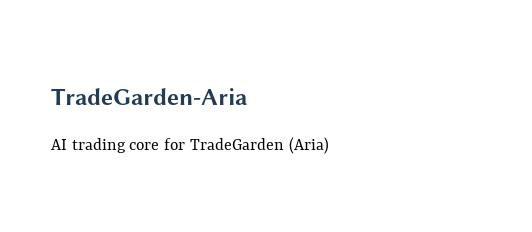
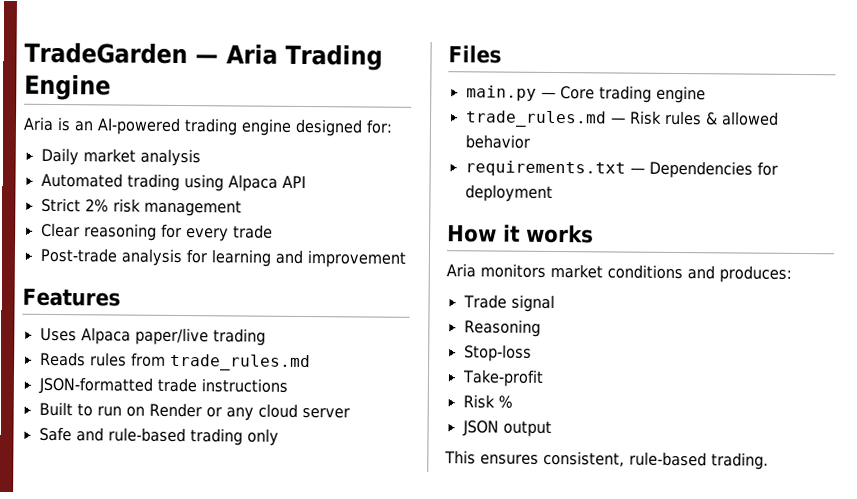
- TradeGarden-Aria
- AI trading core for TradeGarden (Aria)
+ TradeGarden — Aria Trading Engine
+ Aria is an AI-powered trading engine designed for:
+ Daily market analysis
+ Automated trading using Alpaca API
+ Strict 2% risk management
+ Clear reasoning for every trade
+ Post-trade analysis for learning and improvement
+ Features
+ Uses Alpaca paper/live trading
+ Reads rules from trade_rules.md
+ JSON-formatted trade instructions
+ Built to run on Render or any cloud server
+ Safe and rule-based trading only
+ Files
+ main.py — Core trading engine
+ trade_rules.md — Risk rules & allowed behavior
+ requirements.txt — Dependencies for deployment
+ How it works
+ Aria monitors market conditions and produces:
+ Trade signal
+ Reasoning
+ Stop-loss
+ Take-profit
+ Risk %
+ JSON output
+ This ensures consistent, rule-based trading.

